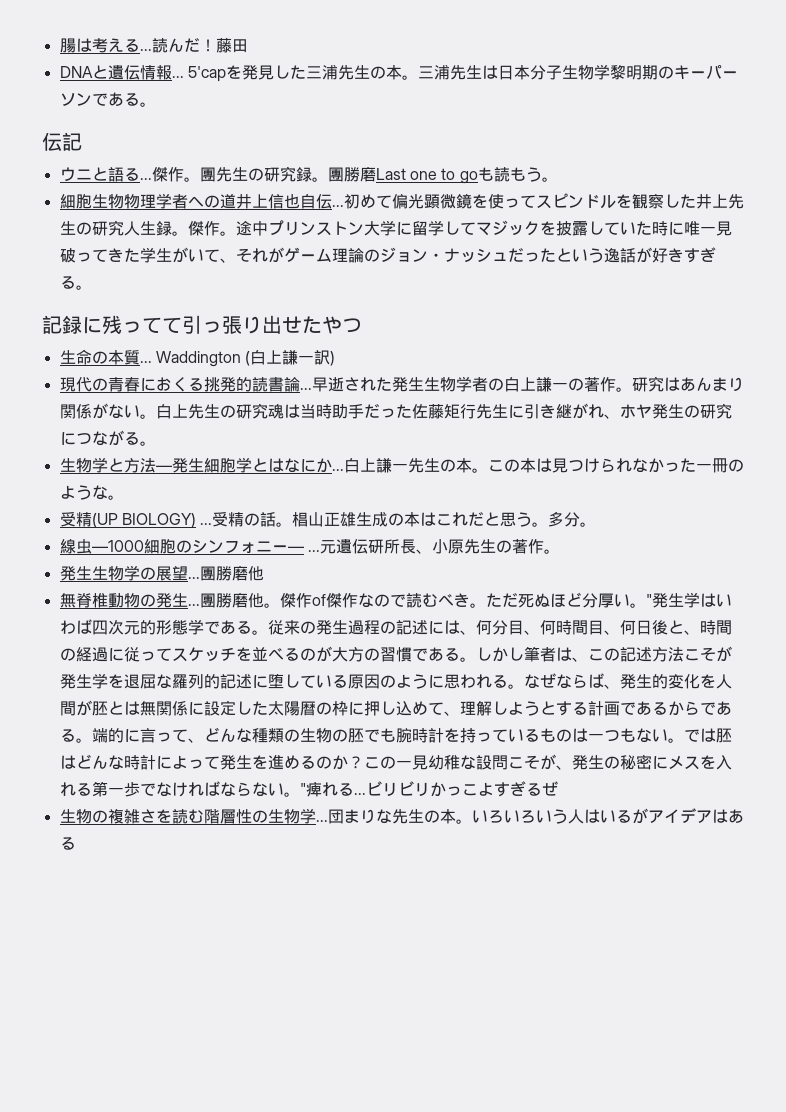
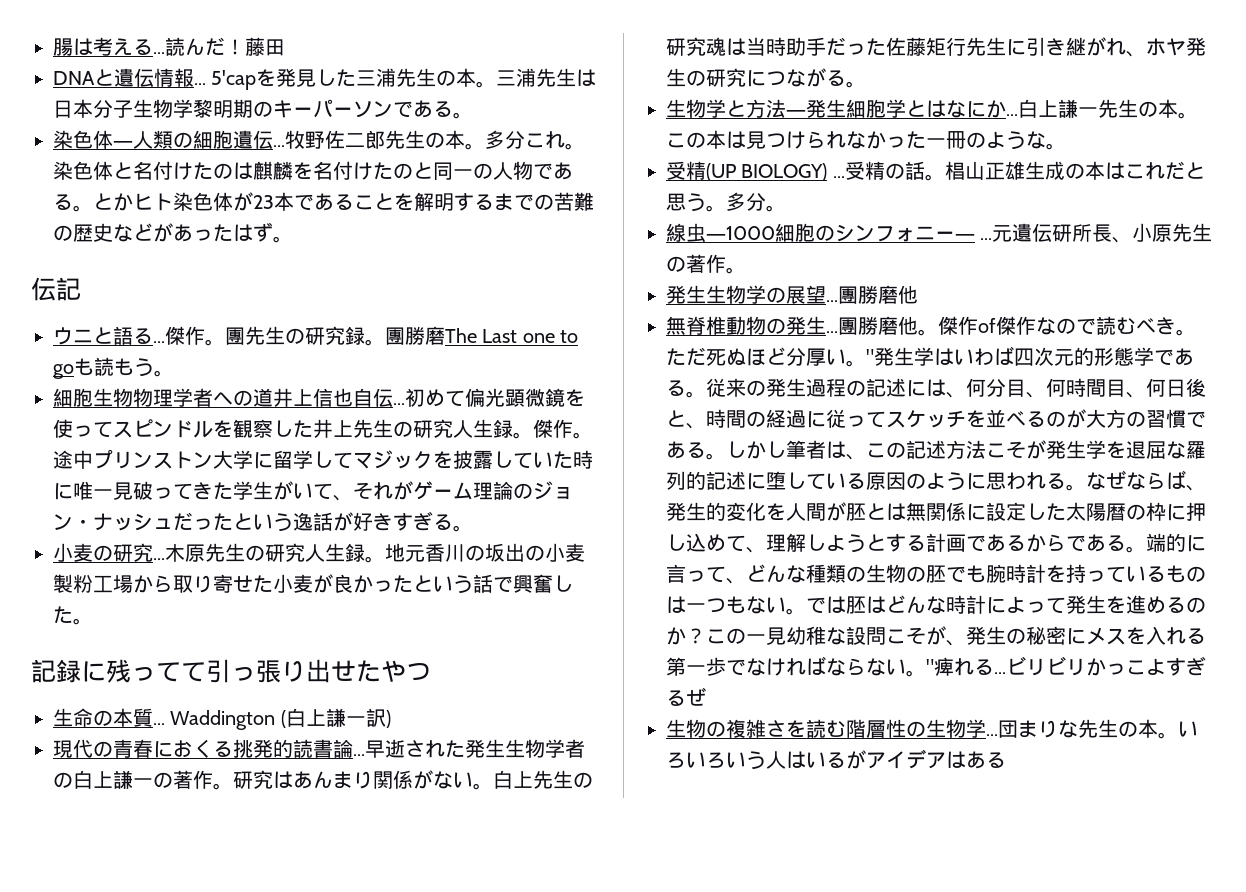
+ 染色体―人類の細胞遺伝...牧野佐二郎先生の本。多分これ。染色体と名付けたのは麒麟を名付けたのと同一の人物である。とかヒト染色体が23本であることを解明するまでの苦難の歴史などがあったはず。
- 團勝磨Last one to goも読もう。
+ 團勝磨The Last one to goも読もう。
+ 小麦の研究...木原先生の研究人生録。地元香川の坂出の小麦製粉工場から取り寄せた小麦が良かったという話で興奮した。

